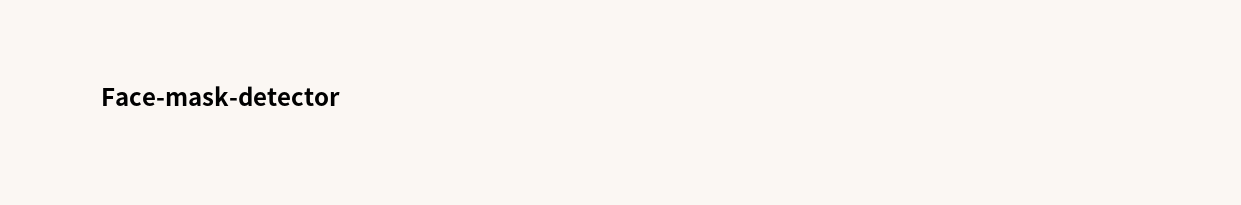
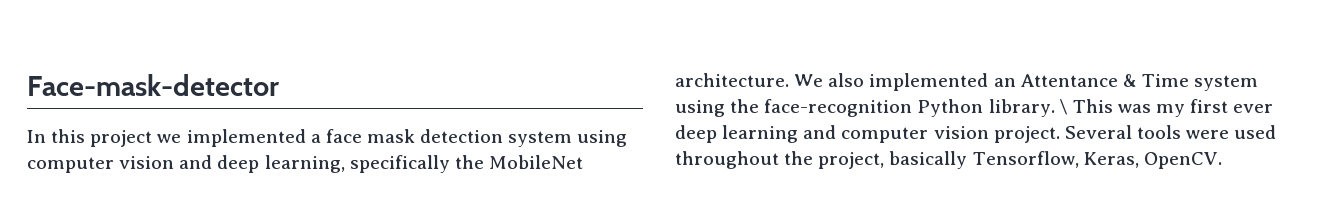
+ In this project we implemented a face mask detection system using computer vision and deep learning, specifically the MobileNet architecture. We also implemented an Attentance & Time system using the face-recognition Python library. \ This was my first ever deep learning and computer vision project. Several tools were used throughout the project, basically Tensorflow, Keras, OpenCV.

